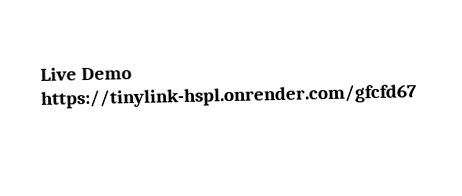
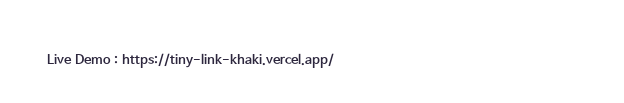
- Live Demo https://tinylink-hspl.onrender.com/gfcfd67
+ Live Demo : https://tiny-link-khaki.vercel.app/

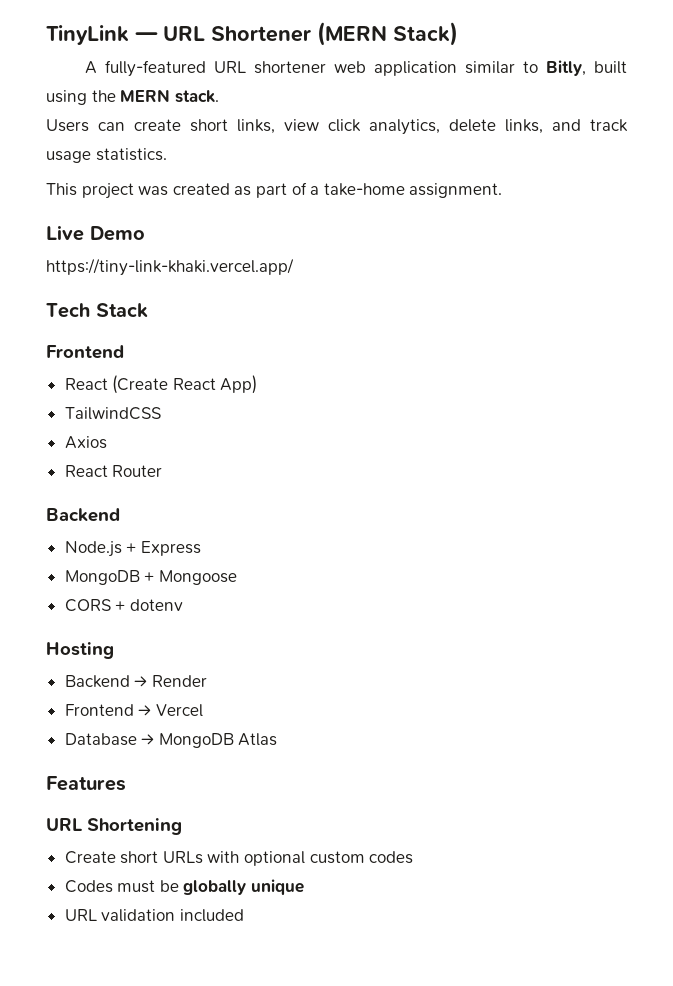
+ TinyLink — URL Shortener (MERN Stack)
+ A fully-featured URL shortener web application similar to Bitly, built using the MERN stack.
+ Users can create short links, view click analytics, delete links, and track usage statistics.
+ This project was created as part of a take-home assignment.
- Live Demo : https://tiny-link-khaki.vercel.app/
+ Live Demo
+ https://tiny-link-khaki.vercel.app/
+ Tech Stack
+ Frontend
+ React (Create React App)
+ TailwindCSS
+ Axios
+ React Router
+ Backend
+ Node.js + Express
+ MongoDB + Mongoose
+ CORS + dotenv
+ Hosting
+ Backend → Render
+ Frontend → Vercel
+ Database → MongoDB Atlas
+ Features
+ URL Shortening
+ Create short URLs with optional custom codes
+ Codes must be globally unique
+ URL validation included

